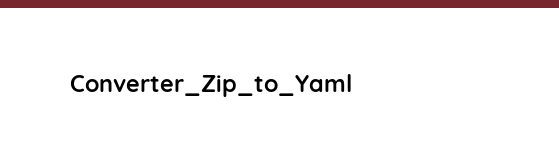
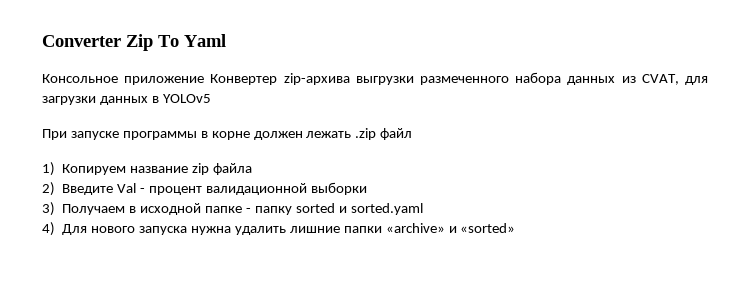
- Converter_Zip_to_Yaml
+ Converter Zip To Yaml
+ Консольное приложение Конвертер zip-архива выгрузки размеченного набора данных из CVAT, для загрузки данных в YOLOv5
+ При запуске программы в корне должен лежать .zip файл
+ 1) Копируем название zip файла
+ 2) Введите Val - процент валидационной выборки
+ 3) Получаем в исходной папке - папку sorted и sorted.yaml
+ 4) Для нового запуска нужна удалить лишние папки «archive» и «sorted»

